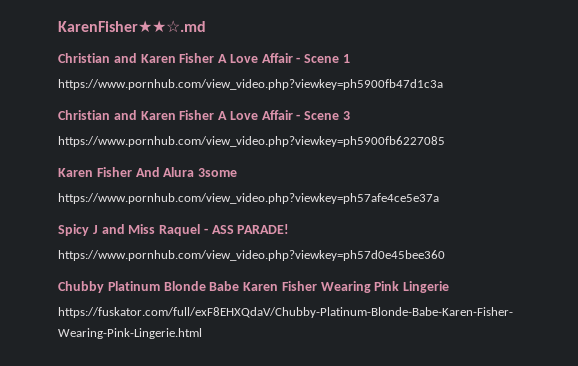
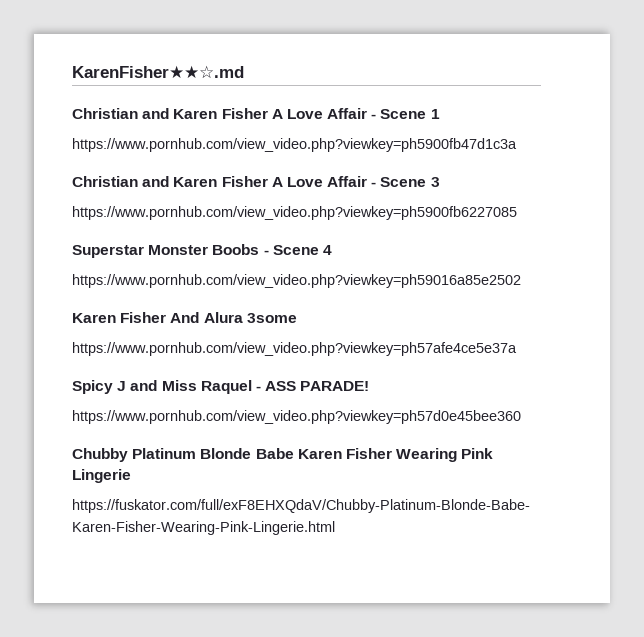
+ Superstar Monster Boobs - Scene 4
+ https://www.pornhub.com/view_video.php?viewkey=ph59016a85e2502

